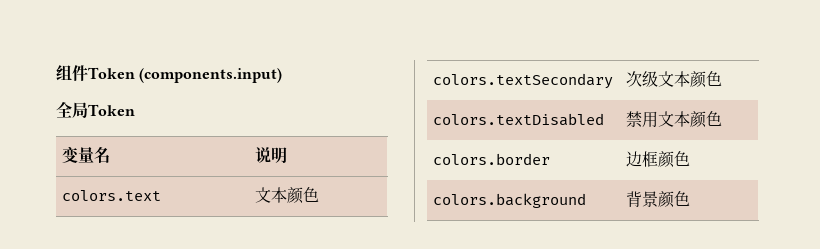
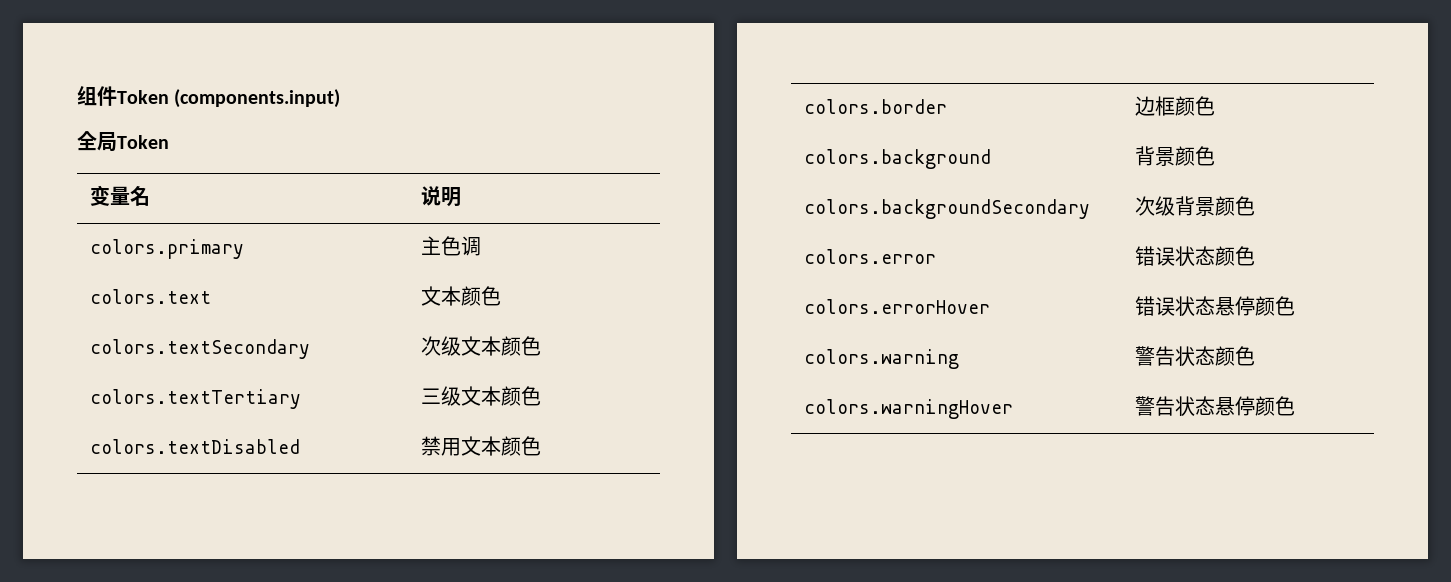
+ colors.primary | 主色调
+ colors.textTertiary | 三级文本颜色
+ colors.backgroundSecondary | 次级背景颜色
+ colors.error | 错误状态颜色
+ colors.errorHover | 错误状态悬停颜色
+ colors.warning | 警告状态颜色
+ colors.warningHover | 警告状态悬停颜色

